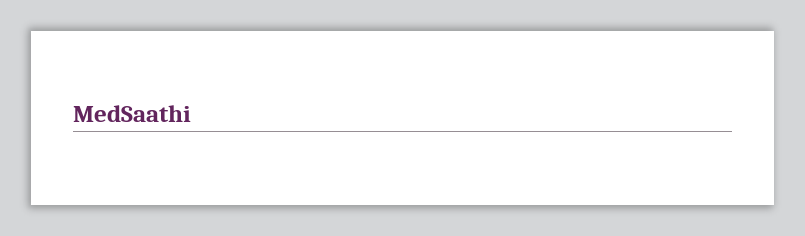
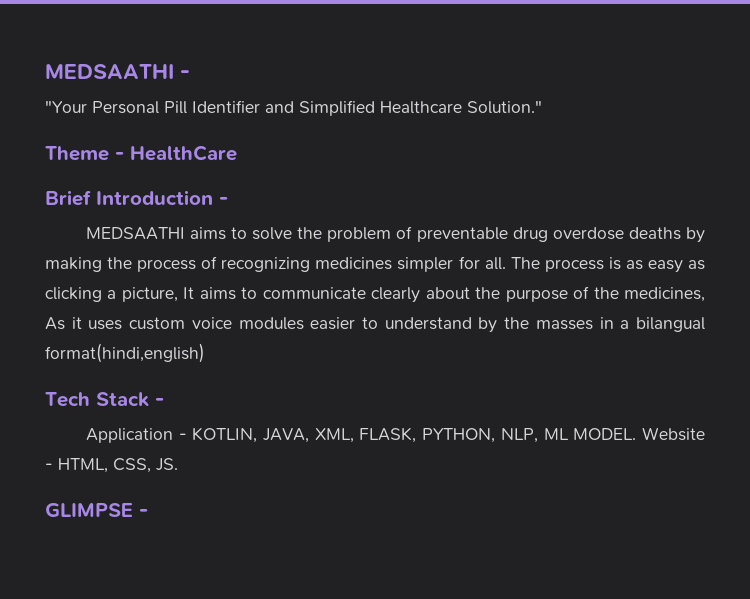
- MedSaathi
+ MEDSAATHI -
+ "Your Personal Pill Identifier and Simplified Healthcare Solution."
+ Theme - HealthCare
+ Brief Introduction -
+ MEDSAATHI aims to solve the problem of preventable drug overdose deaths by making the process of recognizing medicines simpler for all. The process is as easy as clicking a picture, It aims to communicate clearly about the purpose of the medicines, As it uses custom voice modules easier to understand by the masses in a bilangual format(hindi,english)
+ Tech Stack -
+ Application - KOTLIN, JAVA, XML, FLASK, PYTHON, NLP, ML MODEL. Website - HTML, CSS, JS.
+ GLIMPSE -

